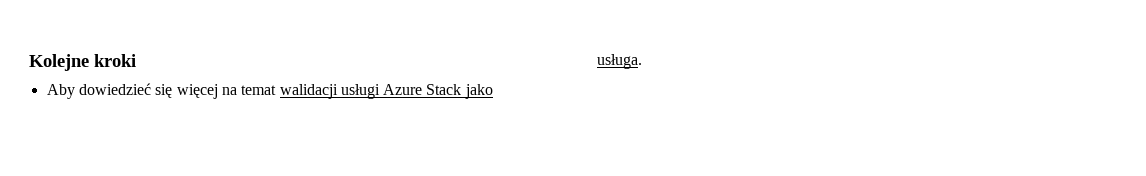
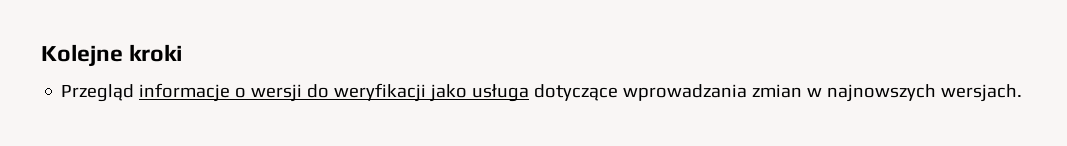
- Aby dowiedzieć się więcej na temat walidacji usługi Azure Stack jako usługa.
+ Przegląd informacje o wersji do weryfikacji jako usługa dotyczące wprowadzania zmian w najnowszych wersjach.

